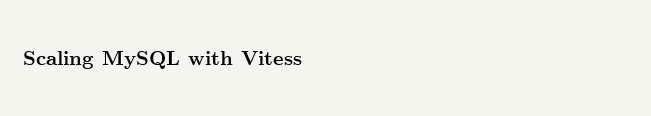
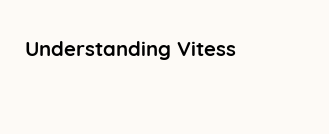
- Scaling MySQL with Vitess
+ Understanding Vitess

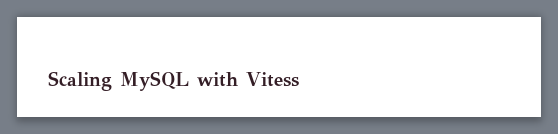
- Understanding Vitess
+ Scaling MySQL with Vitess

